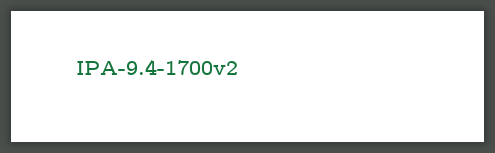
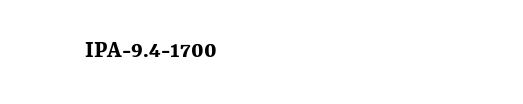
- IPA-9.4-1700v2
+ IPA-9.4-1700

